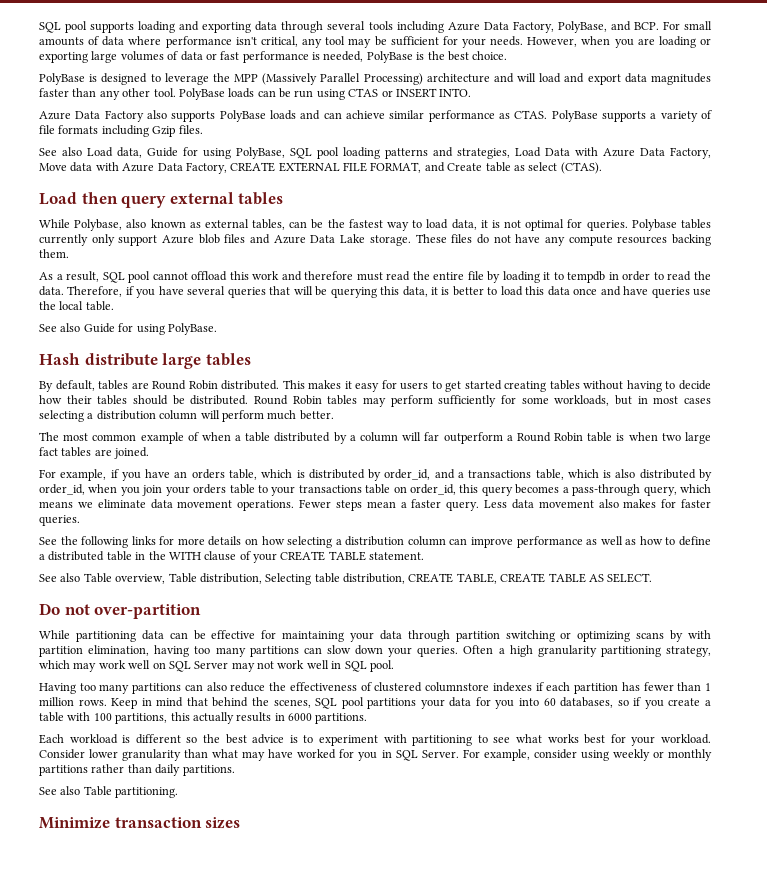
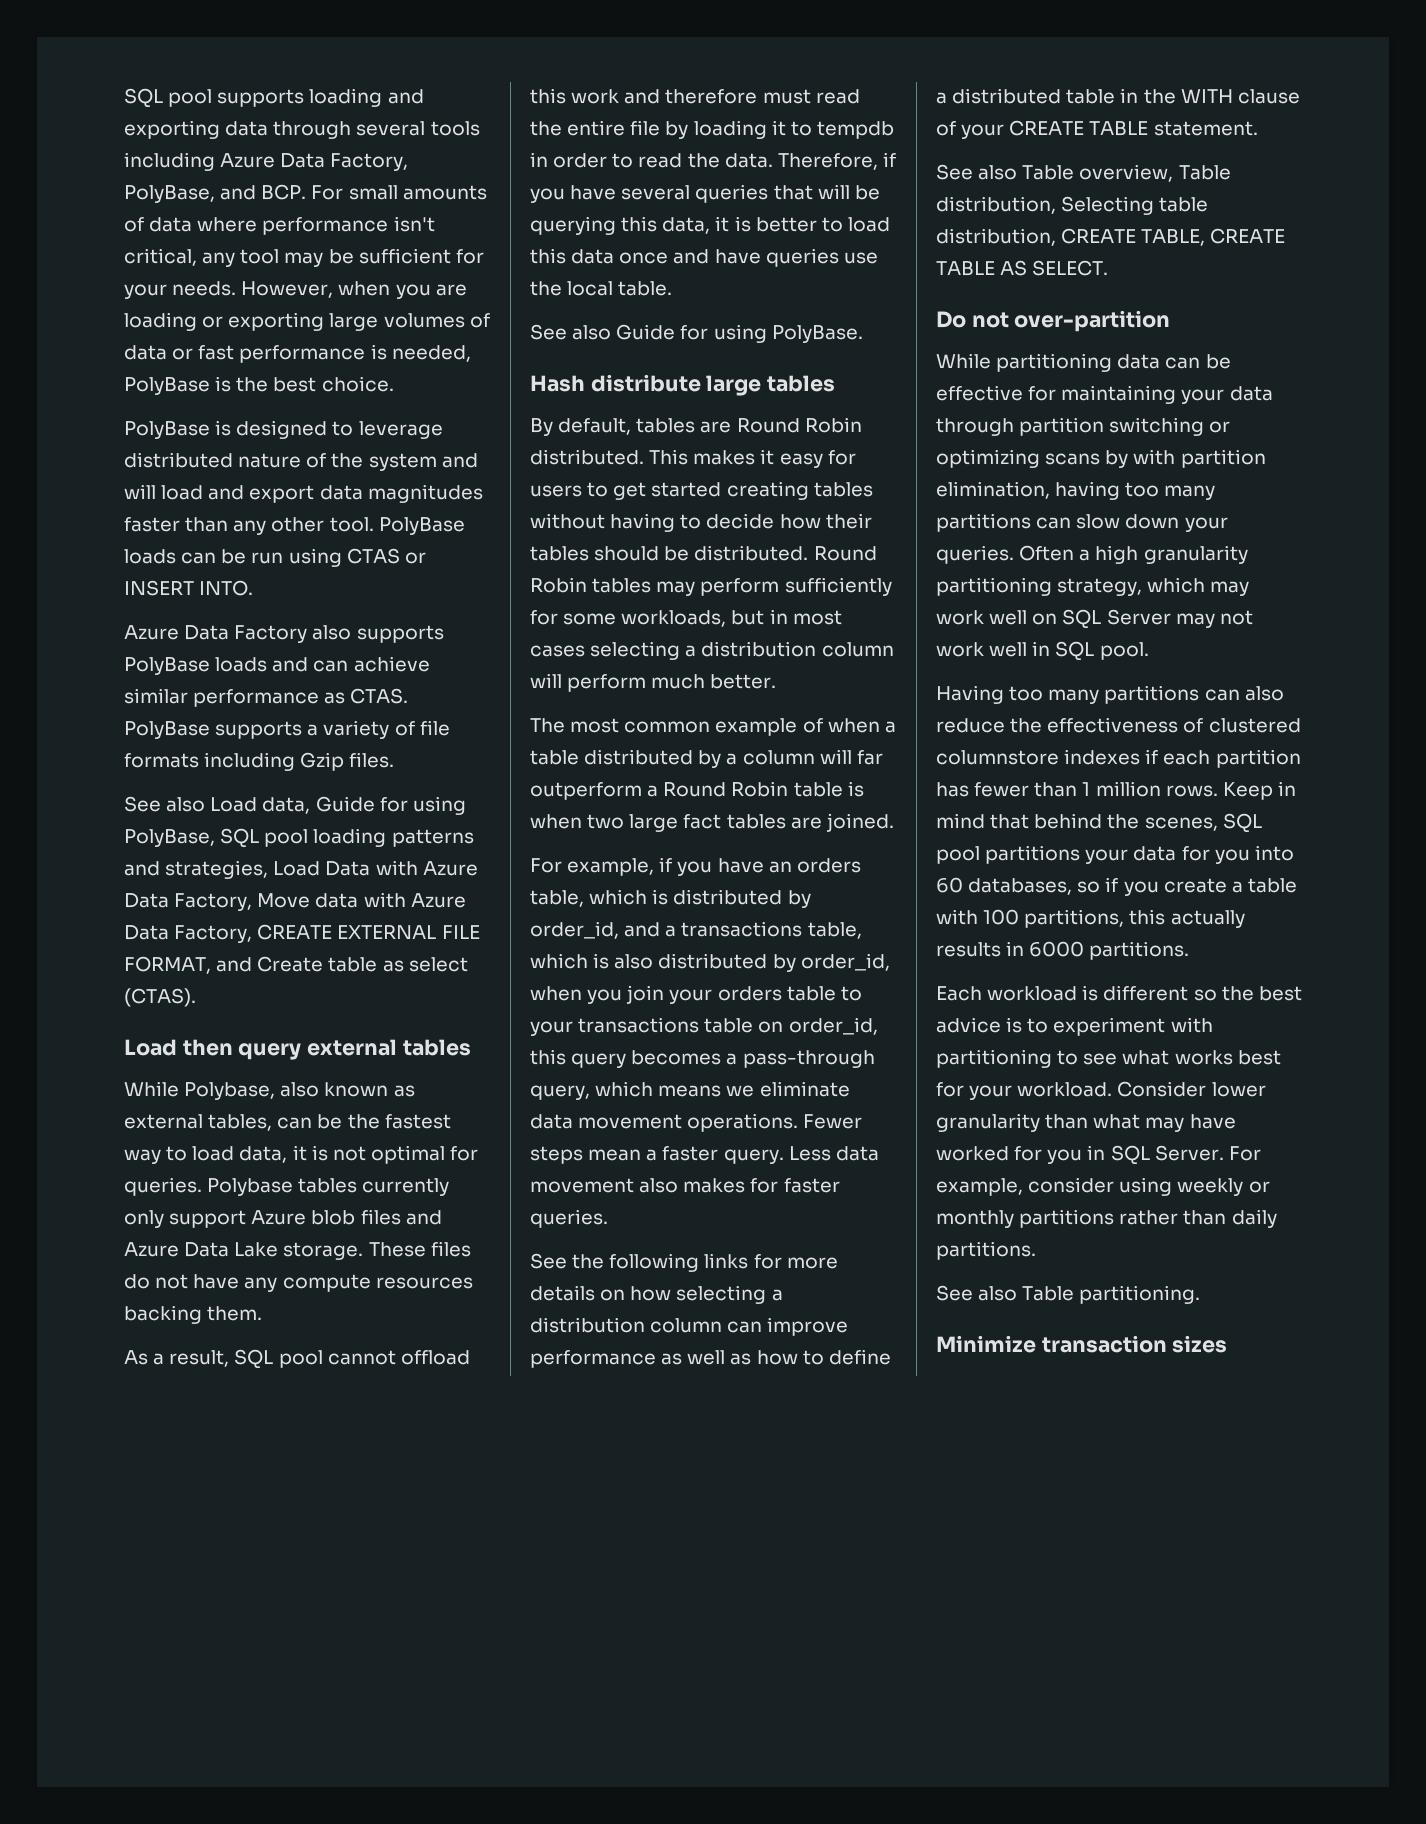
- PolyBase is designed to leverage the MPP (Massively Parallel Processing) architecture and will load and export data magnitudes faster than any other tool.
+ PolyBase is designed to leverage distributed nature of the system and will load and export data magnitudes faster than any other tool.

